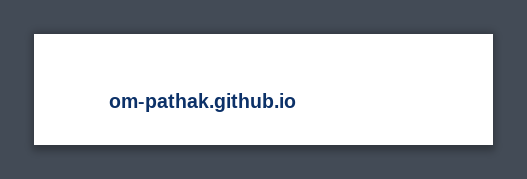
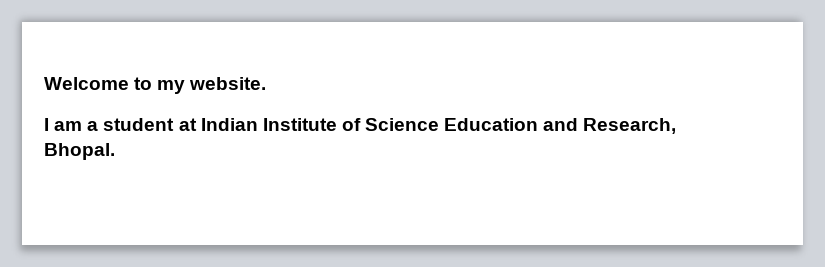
- om-pathak.github.io
+ Welcome to my website.
+ I am a student at Indian Institute of Science Education and Research, Bhopal.

